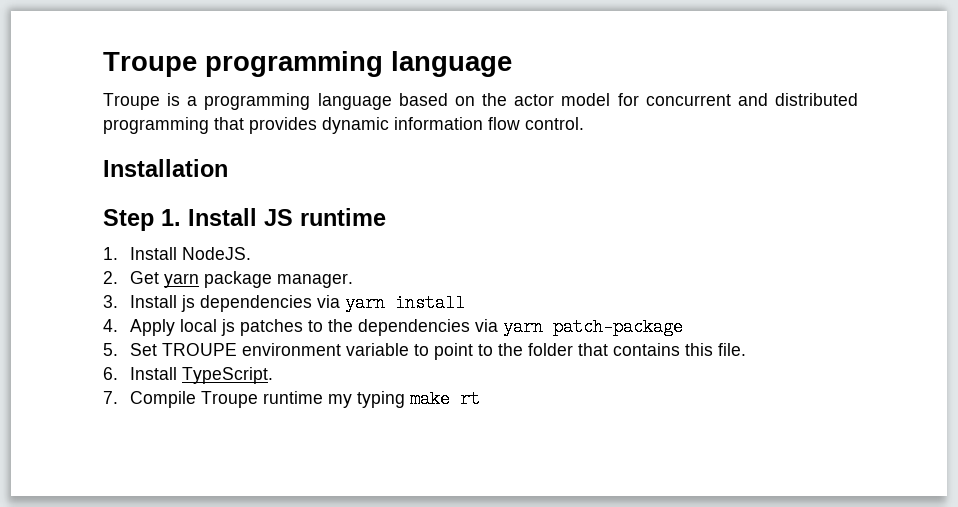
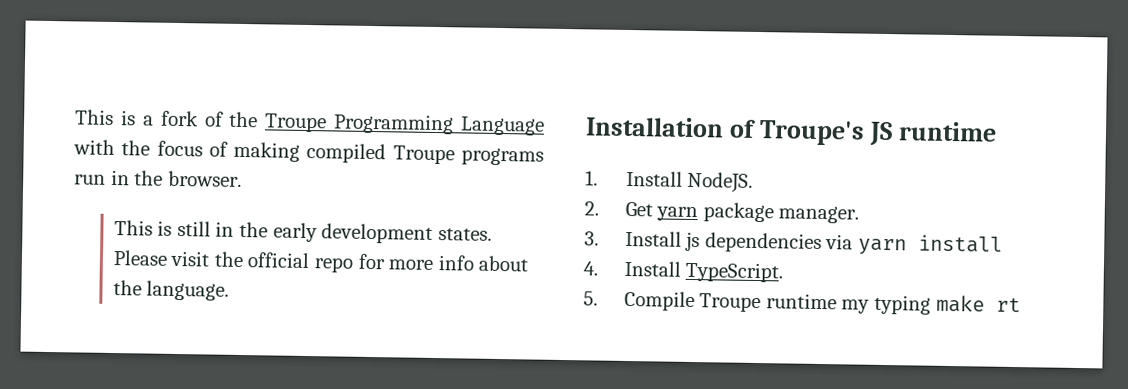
- Troupe programming language
- Troupe is a programming language based on the actor model for concurrent and distributed programming that provides dynamic information flow control.
- Installation
- Step 1. Install JS runtime
+ This is a fork of the Troupe Programming Language with the focus of making compiled Troupe programs run in the browser.
+ This is still in the early development states. Please visit the official repo for more info about the language.
+ Installation of Troupe's JS runtime
- 4. Apply local js patches to the dependencies via yarn patch-package
- 5. Set TROUPE environment variable to point to the folder that contains this file.
- 6. Install TypeScript.
+ 4. Install TypeScript.
- 7. Compile Troupe runtime my typing make rt
+ 5. Compile Troupe runtime my typing make rt

